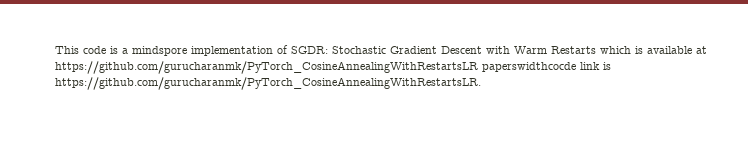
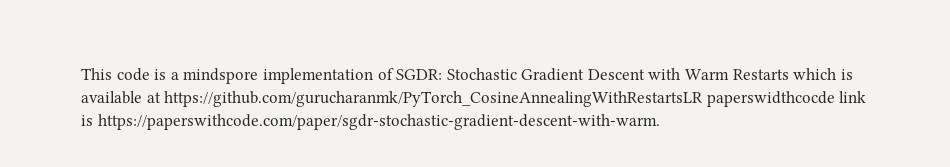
- This code is a mindspore implementation of SGDR: Stochastic Gradient Descent with Warm Restarts which is available at https://github.com/gurucharanmk/PyTorch_CosineAnnealingWithRestartsLR paperswidthcocde link is https://github.com/gurucharanmk/PyTorch_CosineAnnealingWithRestartsLR.
+ This code is a mindspore implementation of SGDR: Stochastic Gradient Descent with Warm Restarts which is available at https://github.com/gurucharanmk/PyTorch_CosineAnnealingWithRestartsLR paperswidthcocde link is https://paperswithcode.com/paper/sgdr-stochastic-gradient-descent-with-warm.

